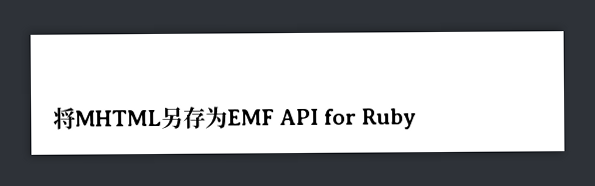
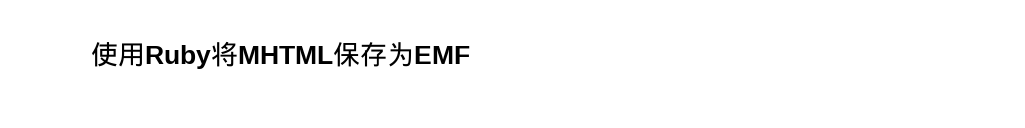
- 将MHTML另存为EMF API for Ruby
+ 使用Ruby将MHTML保存为EMF

